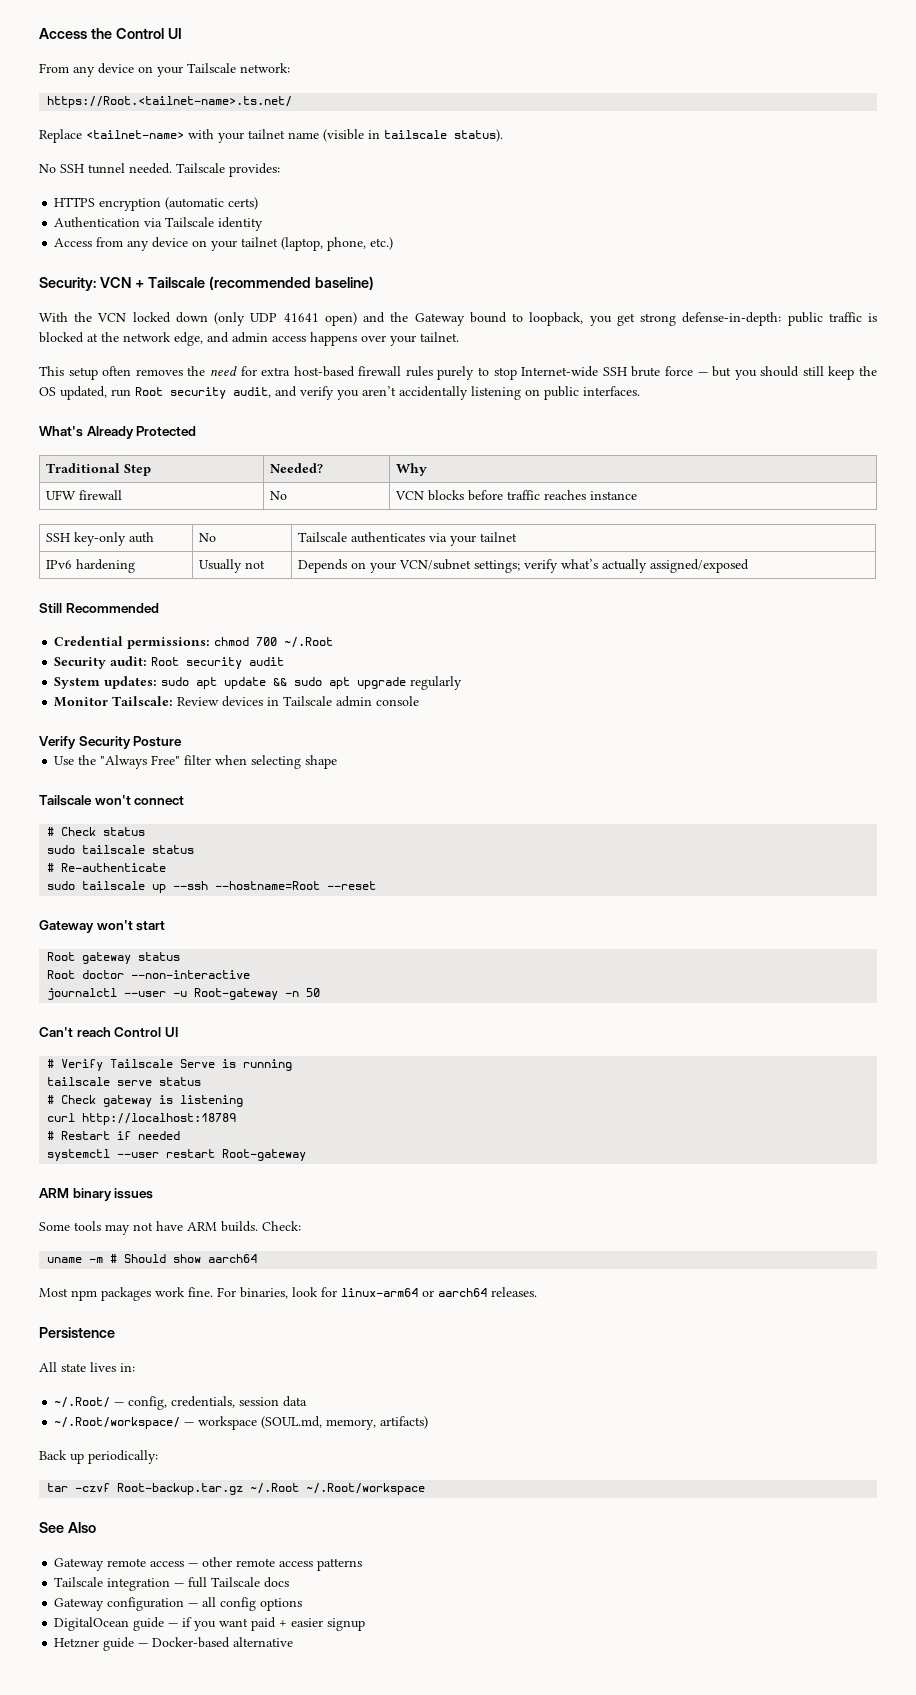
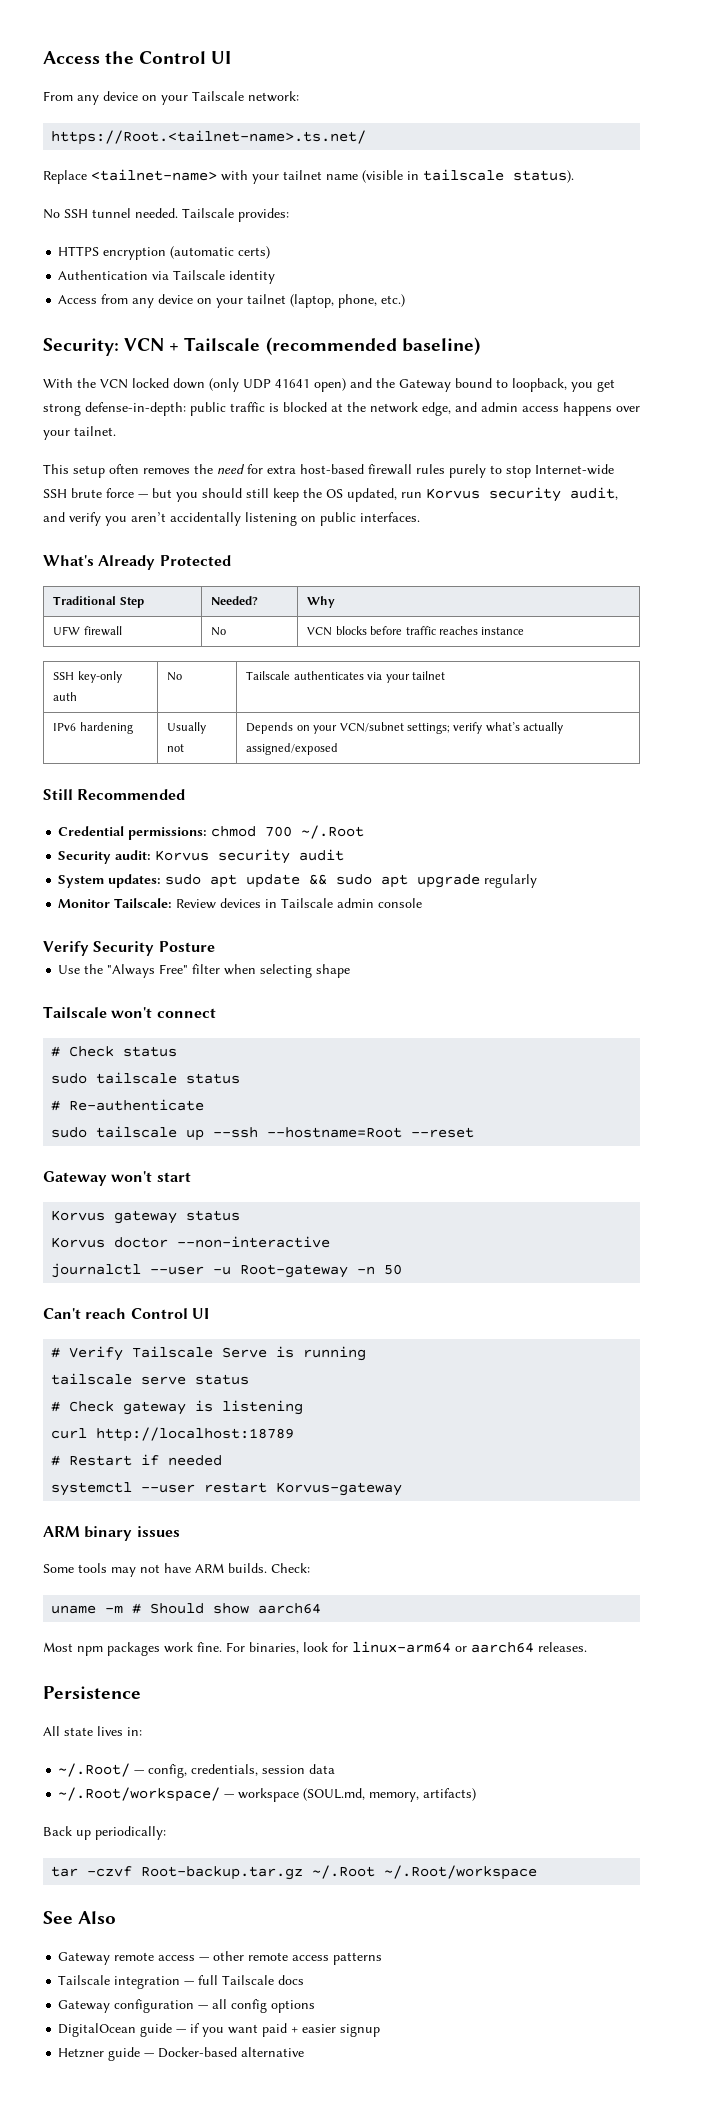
- This setup often removes the need for extra host-based firewall rules purely to stop Internet-wide SSH brute force — but you should still keep the OS updated, run Root security audit, and verify you aren’t accidentally listening on public interfaces.
+ This setup often removes the need for extra host-based firewall rules purely to stop Internet-wide SSH brute force — but you should still keep the OS updated, run Korvus security audit, and verify you aren’t accidentally listening on public interfaces.
- Security audit: Root security audit
+ Security audit: Korvus security audit
- Root gateway status
+ Korvus gateway status
- Root doctor --non-interactive
+ Korvus doctor --non-interactive
- systemctl --user restart Root-gateway
+ systemctl --user restart Korvus-gateway

